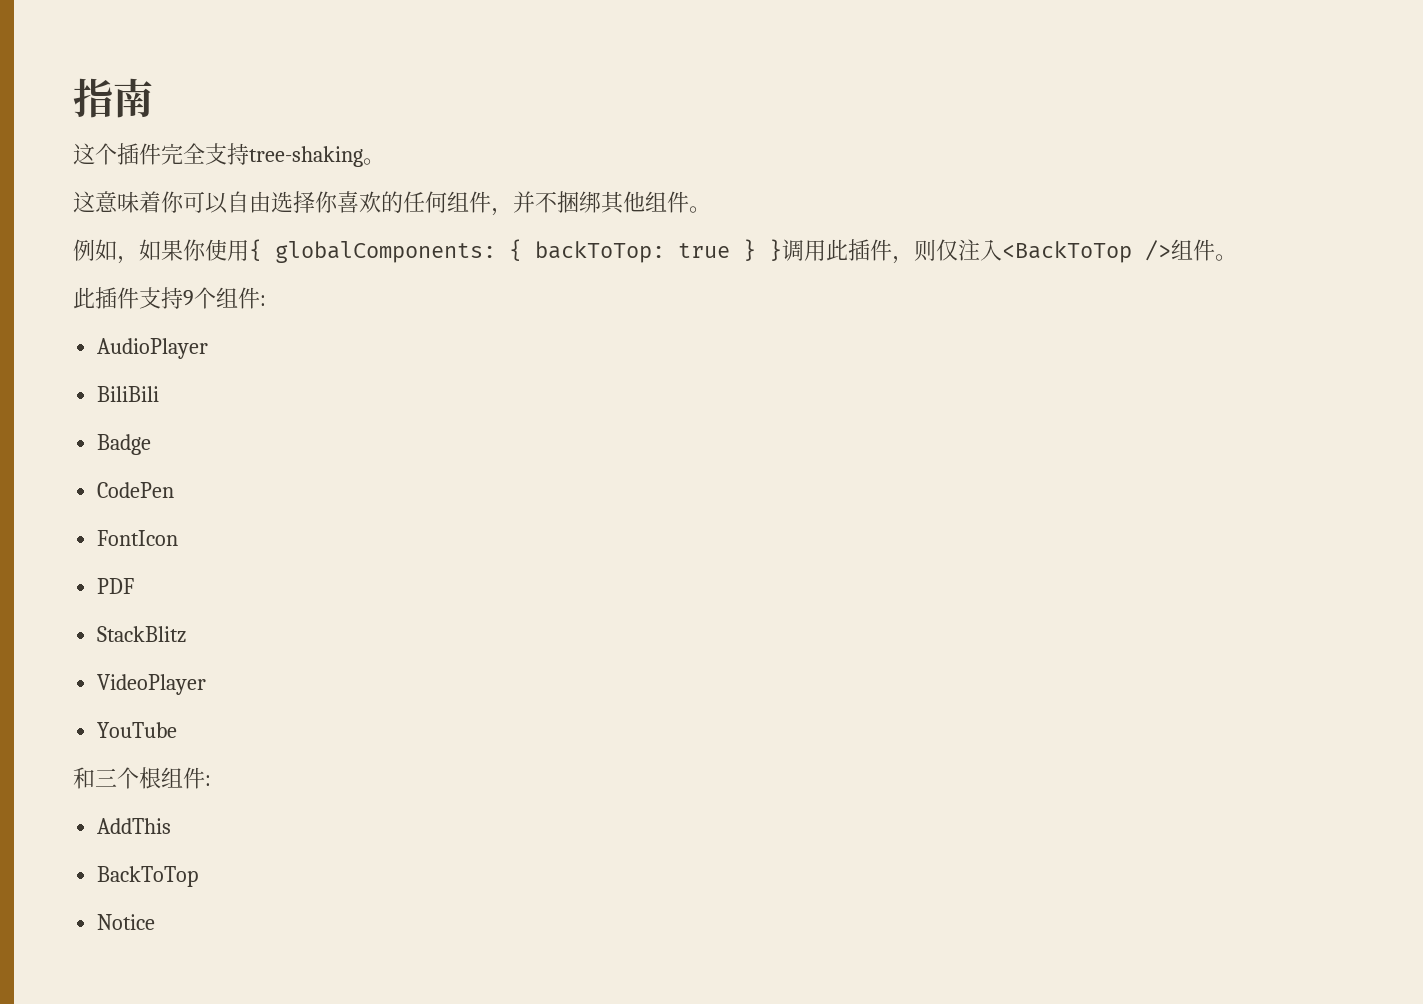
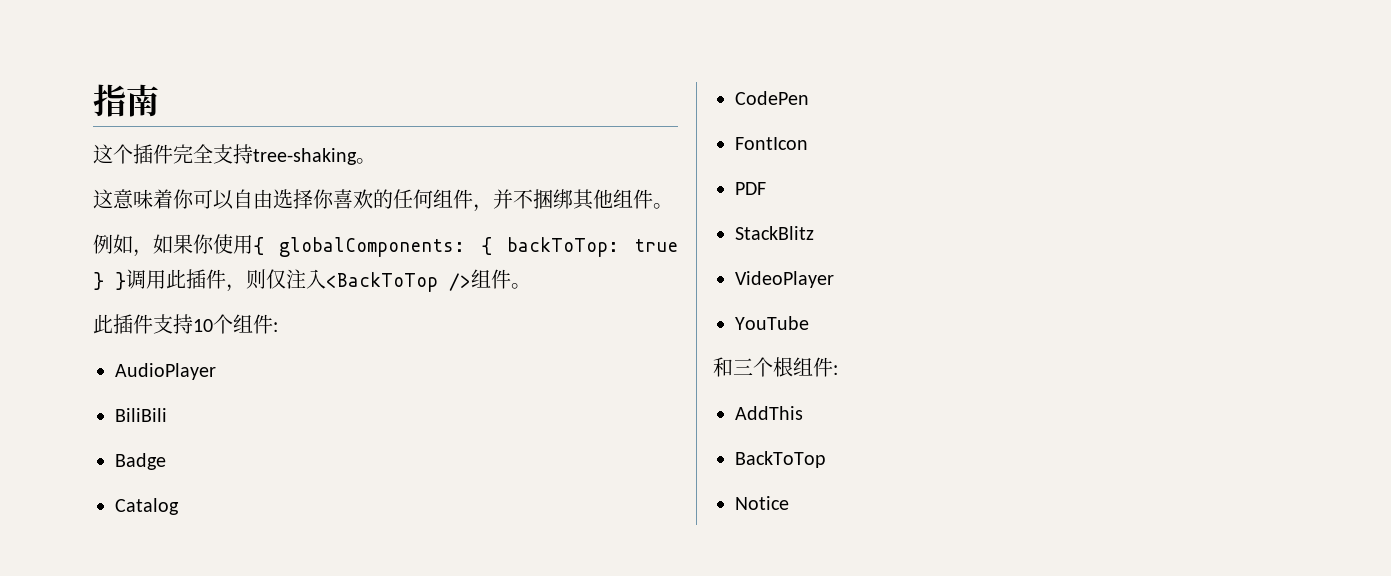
- 此插件支持9个组件:
+ 此插件支持10个组件:
+ Catalog

